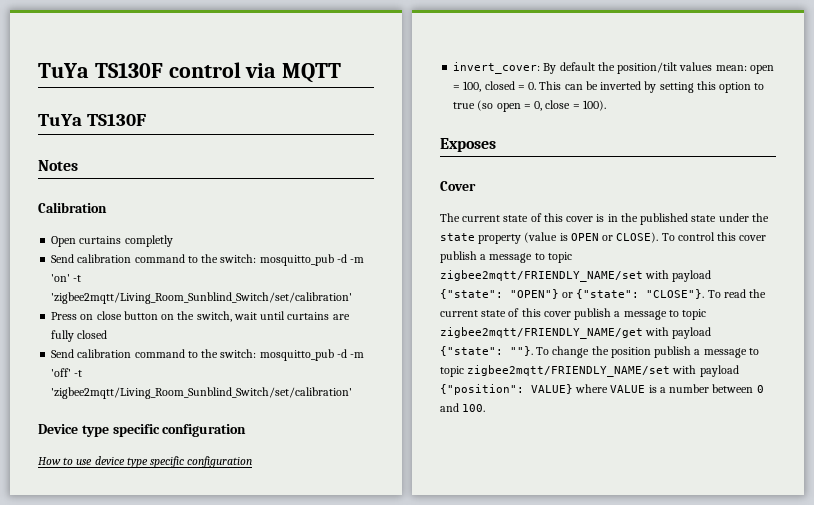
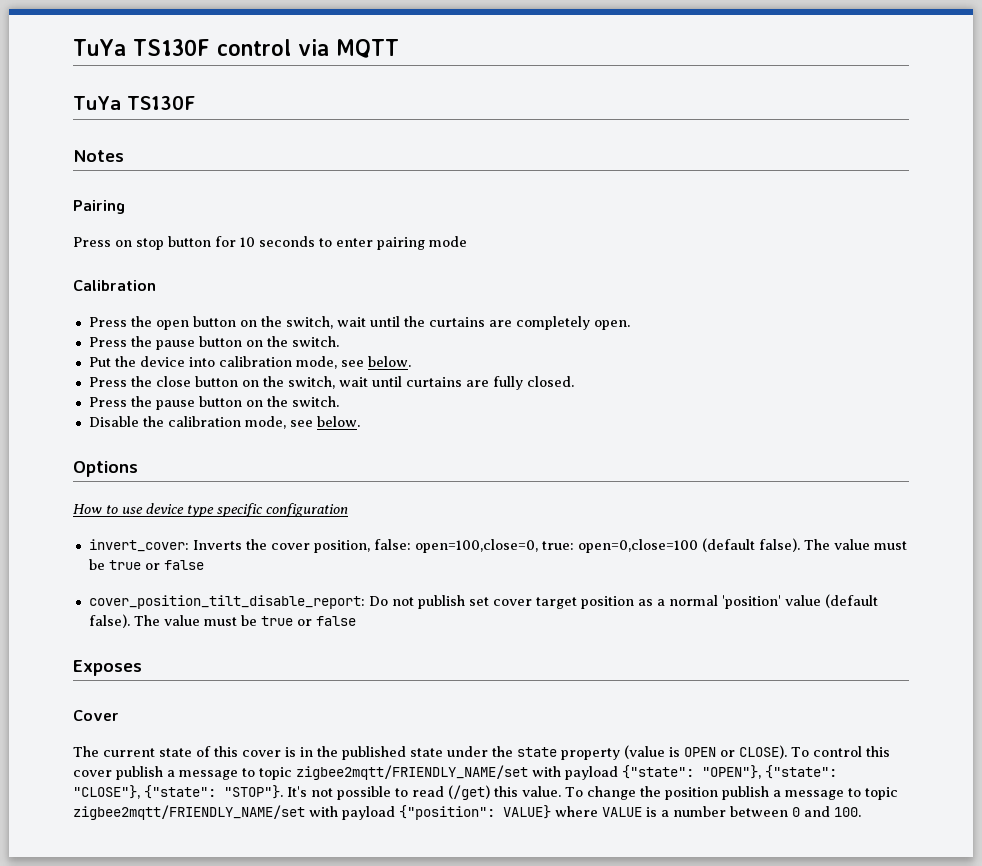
+ Pairing
+ Press on stop button for 10 seconds to enter pairing mode
  Calibration
- Open curtains completly
- Send calibration command to the switch: mosquitto_pub -d -m 'on' -t 'zigbee2mqtt/Living_Room_Sunblind_Switch/set/calibration'
- Press on close button on the switch, wait until curtains are fully closed
- Send calibration command to the switch: mosquitto_pub -d -m 'off' -t 'zigbee2mqtt/Living_Room_Sunblind_Switch/set/calibration'
- Device type specific configuration
+ Press the open button on the switch, wait until the curtains are completely open.
+ Press the pause button on the switch.
+ Put the device into calibration mode, see below.
+ Press the close button on the switch, wait until curtains are fully closed.
+ Press the pause button on the switch.
+ Disable the calibration mode, see below.
+ Options
- invert_cover: By default the position/tilt values mean: open = 100, closed = 0. This can be inverted by setting this option to true (so open = 0, close = 100).
+ invert_cover: Inverts the cover position, false: open=100,close=0, true: open=0,close=100 (default false). The value must be true or false
+ cover_position_tilt_disable_report: Do not publish set cover target position as a normal 'position' value (default false). The value must be true or false
- To control this cover publish a message to topic zigbee2mqtt/FRIENDLY_NAME/set with payload {"state": "OPEN"} or {"state": "CLOSE"}. To read the current state of this cover publish a message to topic zigbee2mqtt/FRIENDLY_NAME/get with payload {"state": ""}.
+ To control this cover publish a message to topic zigbee2mqtt/FRIENDLY_NAME/set with payload {"state": "OPEN"}, {"state": "CLOSE"}, {"state": "STOP"}. It's not possible to read (/get) this value.

